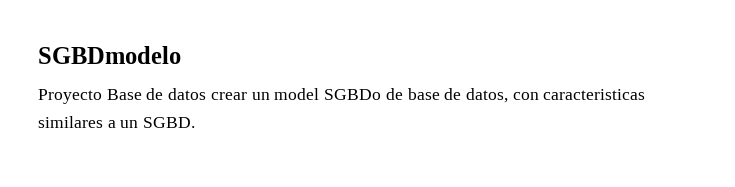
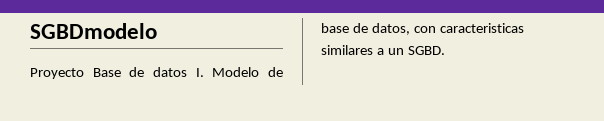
- Proyecto Base de datos crear un model SGBDo de base de datos, con caracteristicas similares a un SGBD.
+ Proyecto Base de datos I. Modelo de base de datos, con caracteristicas similares a un SGBD.

